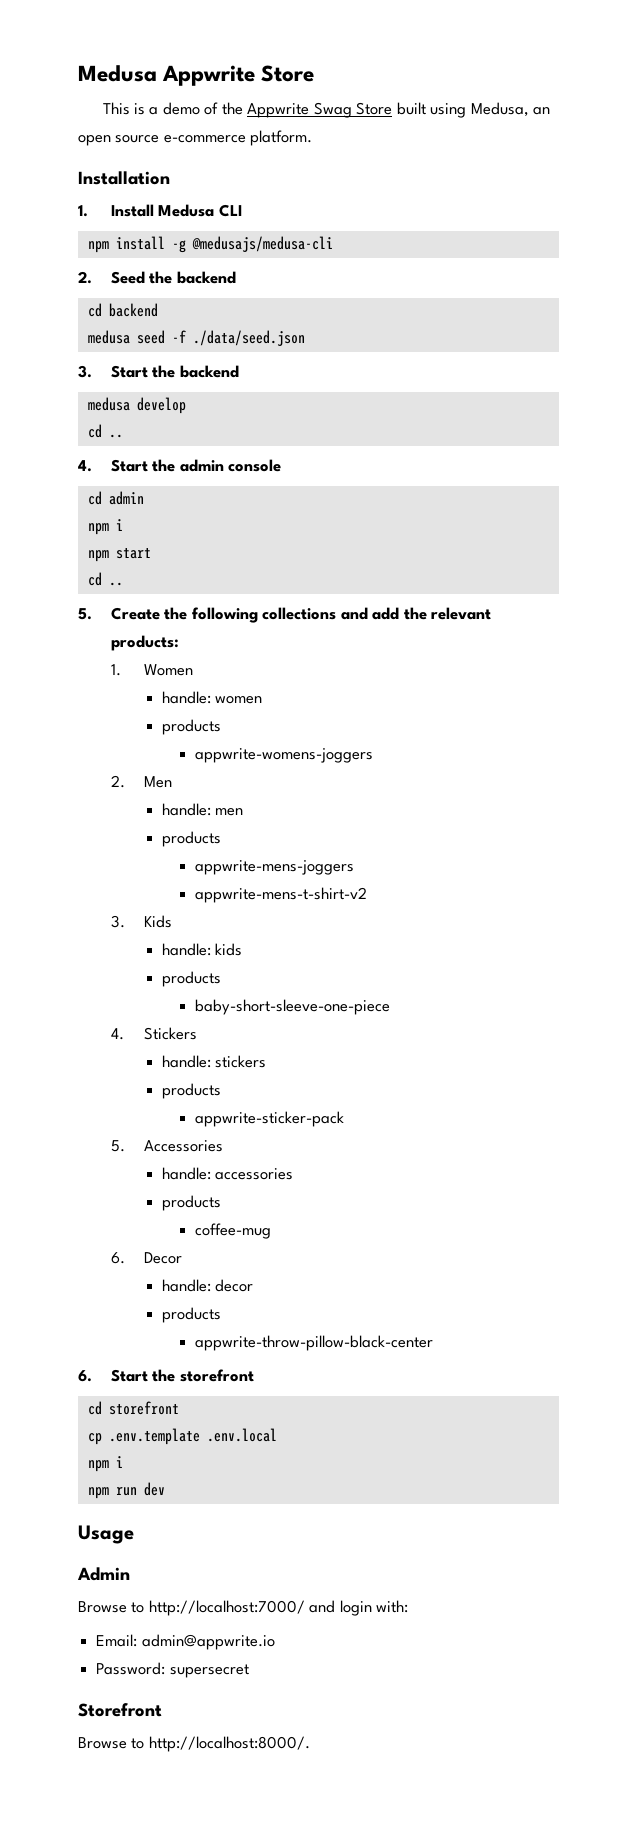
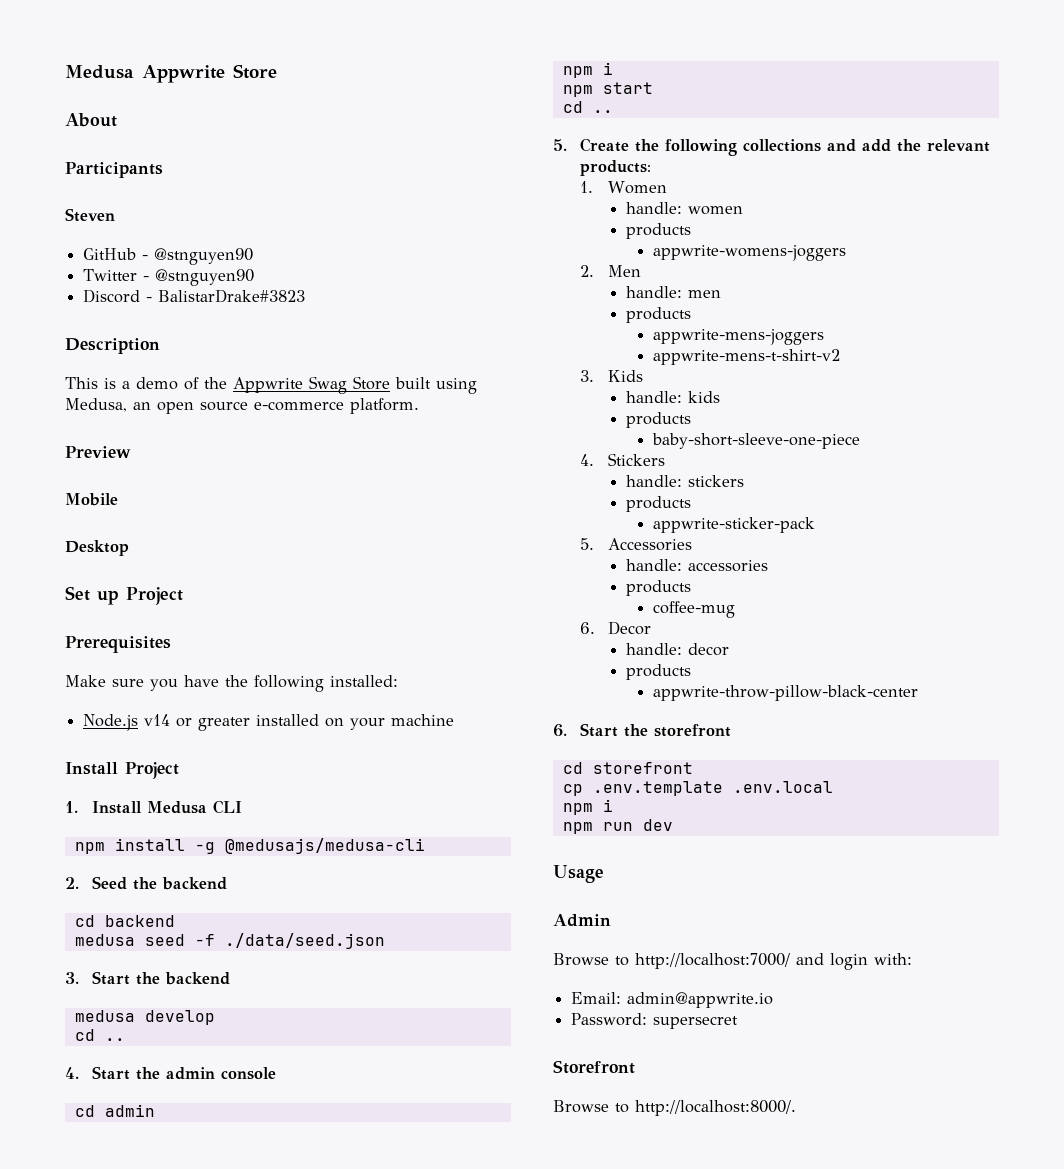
+ About
+ Participants
+ Steven
+ GitHub - @stnguyen90
+ Twitter - @stnguyen90
+ Discord - BalistarDrake#3823
+ Description
- Installation
+ Preview
+ Mobile
+ Desktop
+ Set up Project
+ Prerequisites
+ Make sure you have the following installed:
+ Node.js v14 or greater installed on your machine
+ Install Project

